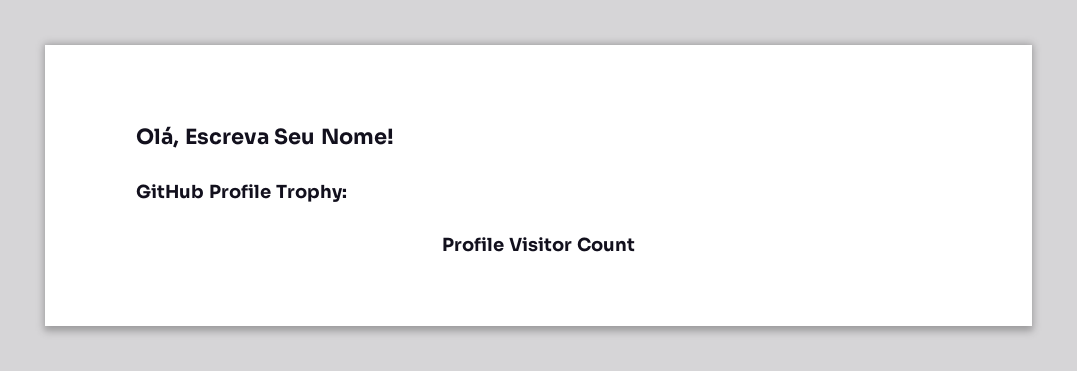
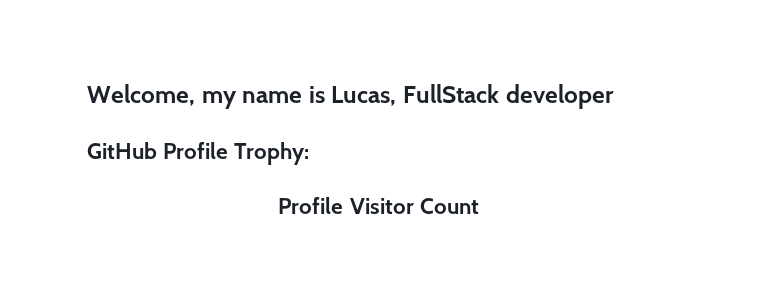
- Olá, Escreva Seu Nome!
+ Welcome, my name is Lucas, FullStack developer

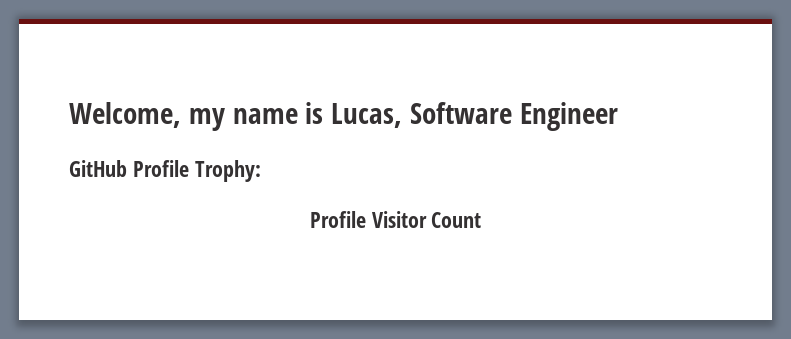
- Welcome, my name is Lucas, FullStack developer
+ Welcome, my name is Lucas, Software Engineer

